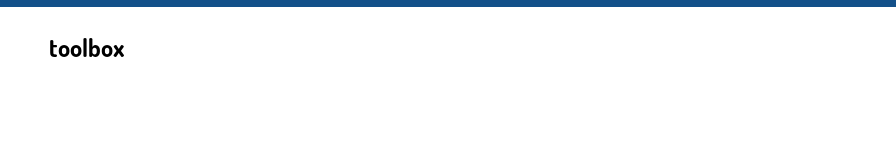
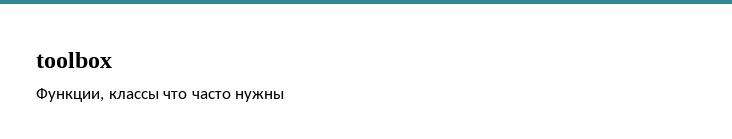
+ Функции, классы что часто нужны

